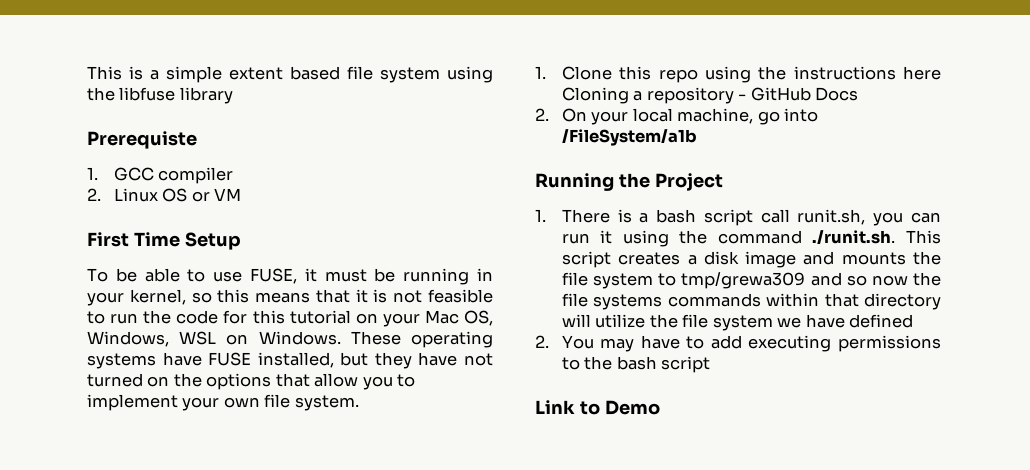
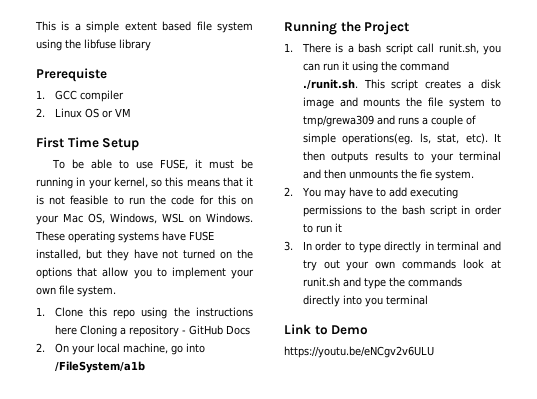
- To be able to use FUSE, it must be running in your kernel, so this means that it is not feasible to run the code for this tutorial on your Mac OS, Windows, WSL on Windows.
+ To be able to use FUSE, it must be running in your kernel, so this means that it is not feasible to run the code for this on your Mac OS, Windows, WSL on Windows.
- 1. There is a bash script call runit.sh, you can run it using the command ./runit.sh. This script creates a disk image and mounts the file system to tmp/grewa309 and so now the file systems commands within that directory will utilize the file system we have defined
+ 1. There is a bash script call runit.sh, you can run it using the command ./runit.sh. This script creates a disk image and mounts the file system to tmp/grewa309 and runs a couple of simple operations(eg. ls, stat, etc). It then outputs results to your terminal and then unmounts the fie system.
- 2. You may have to add executing permissions to the bash script
+ 2. You may have to add executing permissions to the bash script in order to run it
+ 3. In order to type directly in terminal and try out your own commands look at runit.sh and type the commands directly into you terminal
+ https://youtu.be/eNCgv2v6ULU

